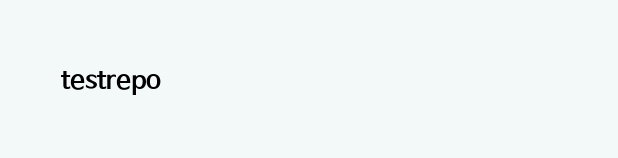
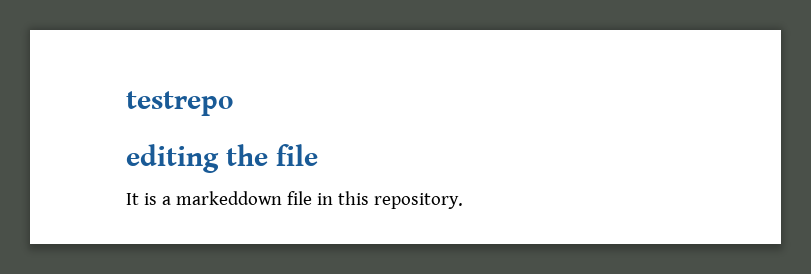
+ editing the file
+ It is a markeddown file in this repository.

